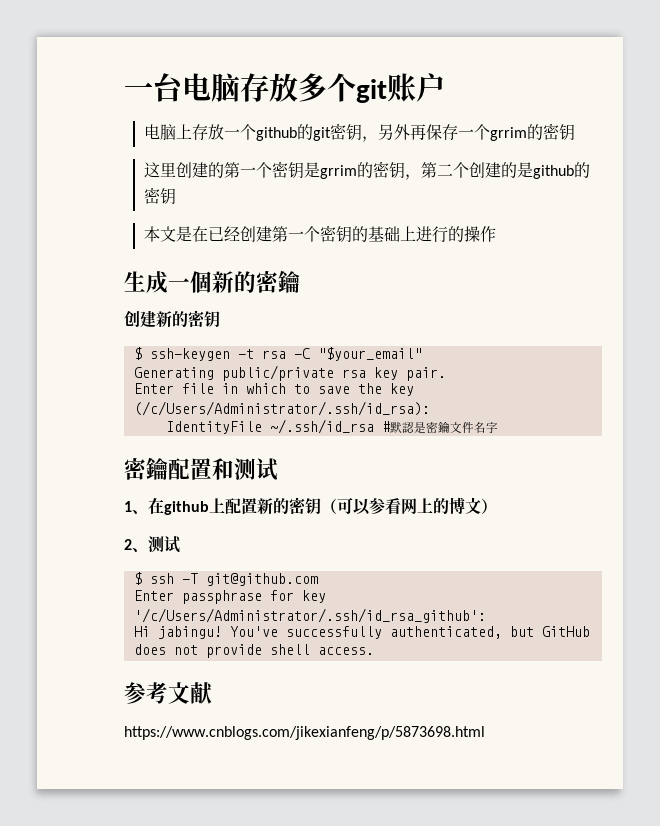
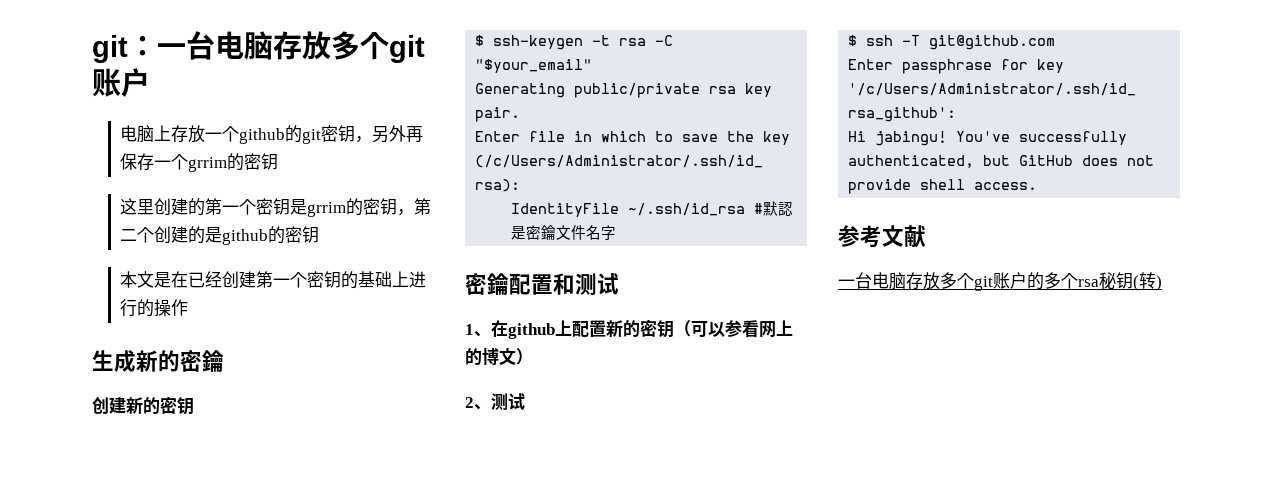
- 一台电脑存放多个git账户
+ git：一台电脑存放多个git账户
- 生成一個新的密鑰
+ 生成新的密鑰
- https://www.cnblogs.com/jikexianfeng/p/5873698.html
+ 一台电脑存放多个git账户的多个rsa秘钥(转)

